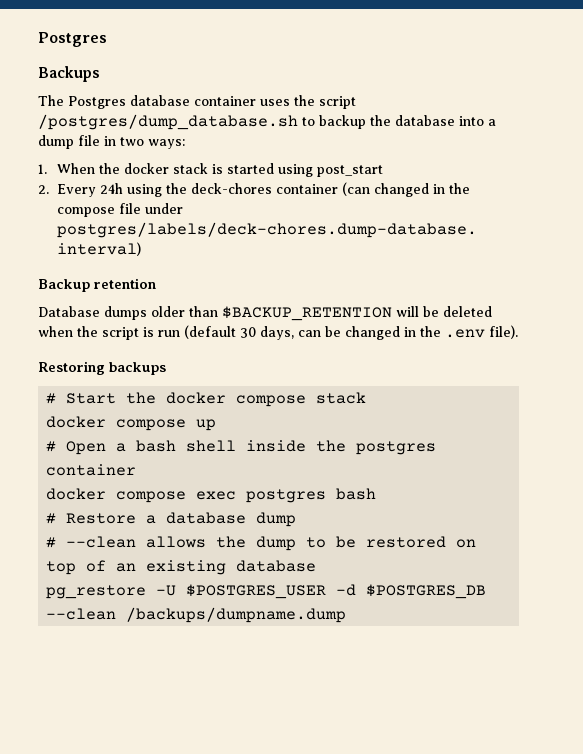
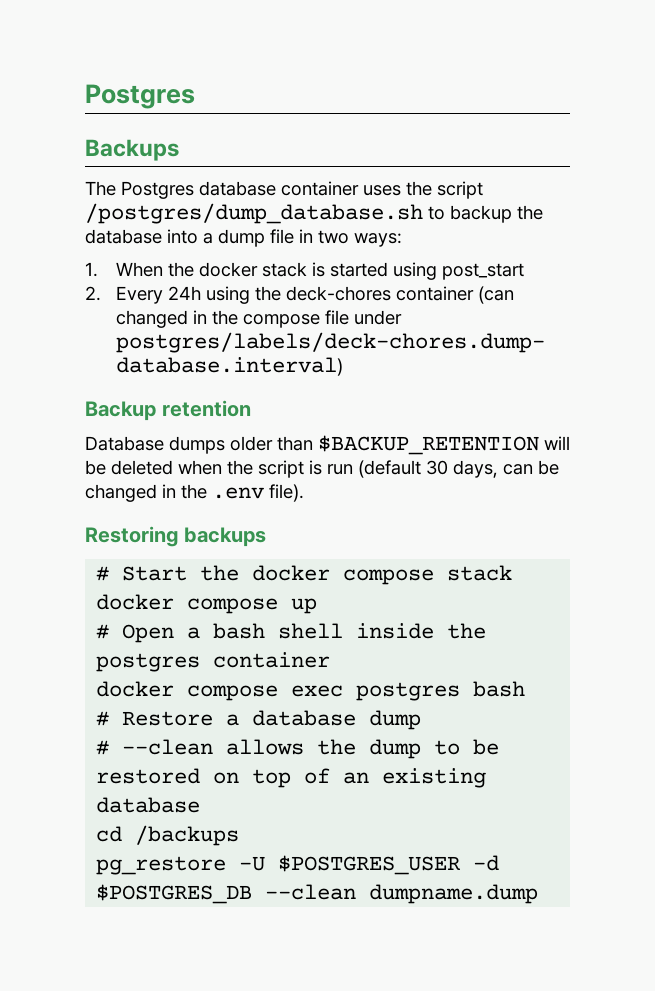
+ cd /backups
- pg_restore -U $POSTGRES_USER -d $POSTGRES_DB --clean /backups/dumpname.dump
+ pg_restore -U $POSTGRES_USER -d $POSTGRES_DB --clean dumpname.dump

